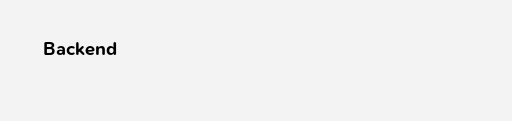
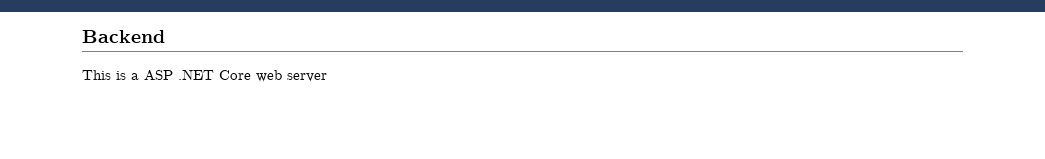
+ This is a ASP .NET Core web server

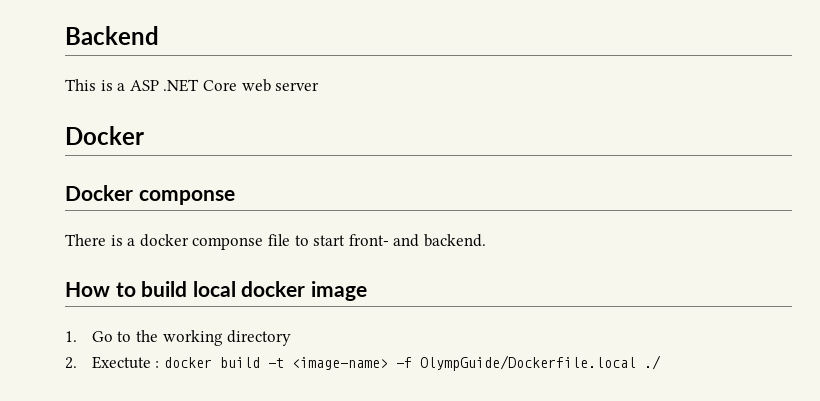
  This is a ASP .NET Core web server
+ Docker
+ Docker componse
+ There is a docker componse file to start front- and backend.
+ How to build local docker image
+ 1. Go to the working directory
+ 2. Exectute : docker build -t <image-name> -f OlympGuide/Dockerfile.local ./

